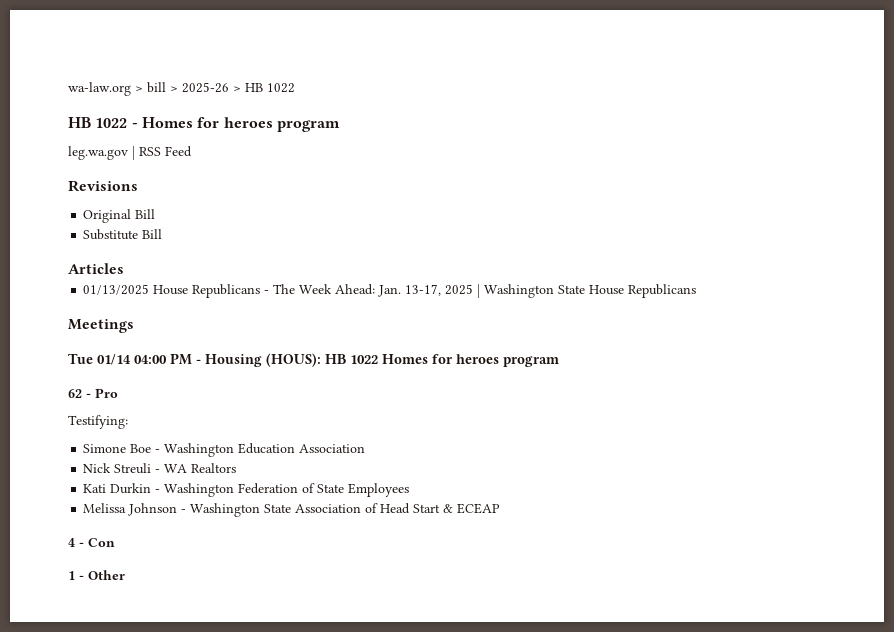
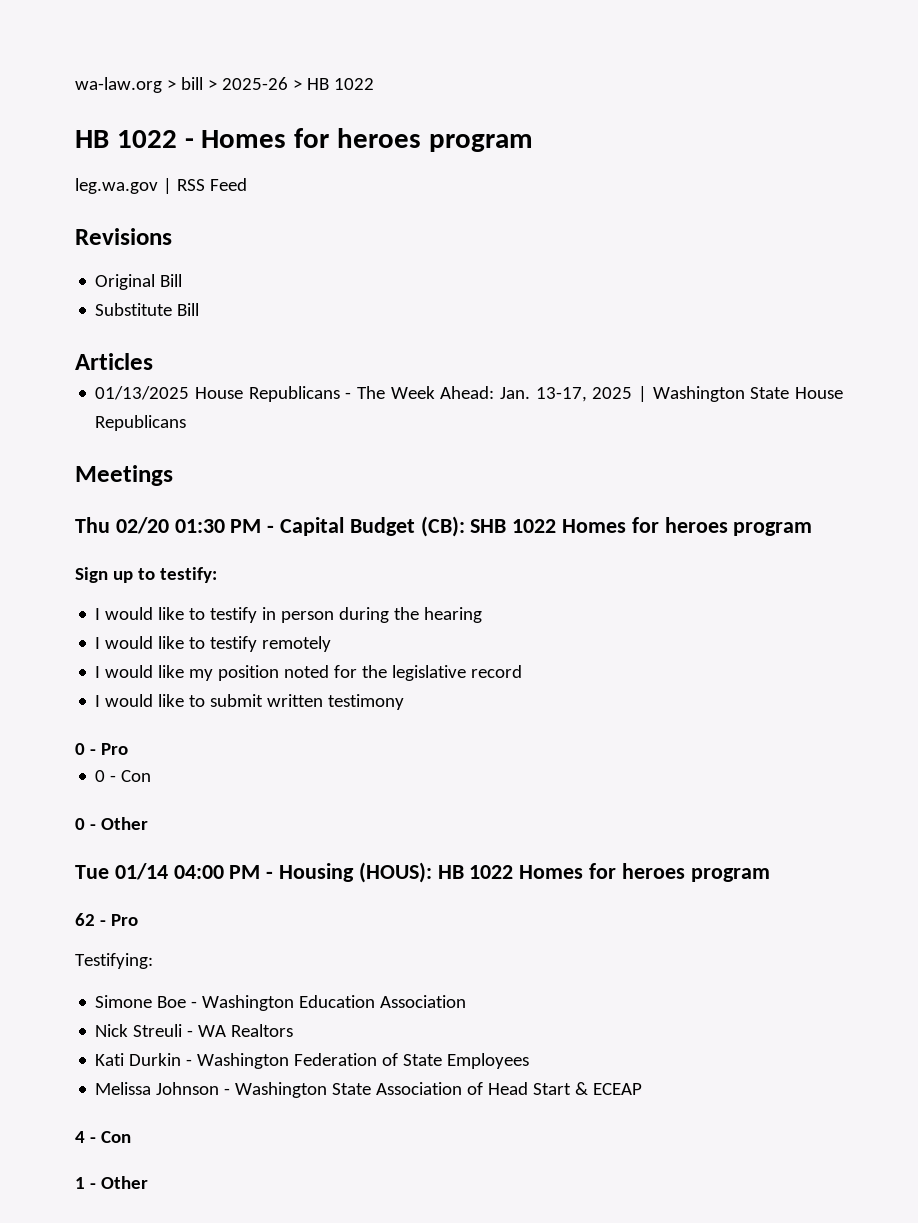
+ Thu 02/20 01:30 PM - Capital Budget (CB): SHB 1022 Homes for heroes program
+ Sign up to testify:
+ I would like to testify in person during the hearing
+ I would like to testify remotely
+ I would like my position noted for the legislative record
+ I would like to submit written testimony
+ 0 - Pro
+ 0 - Con
+ 0 - Other

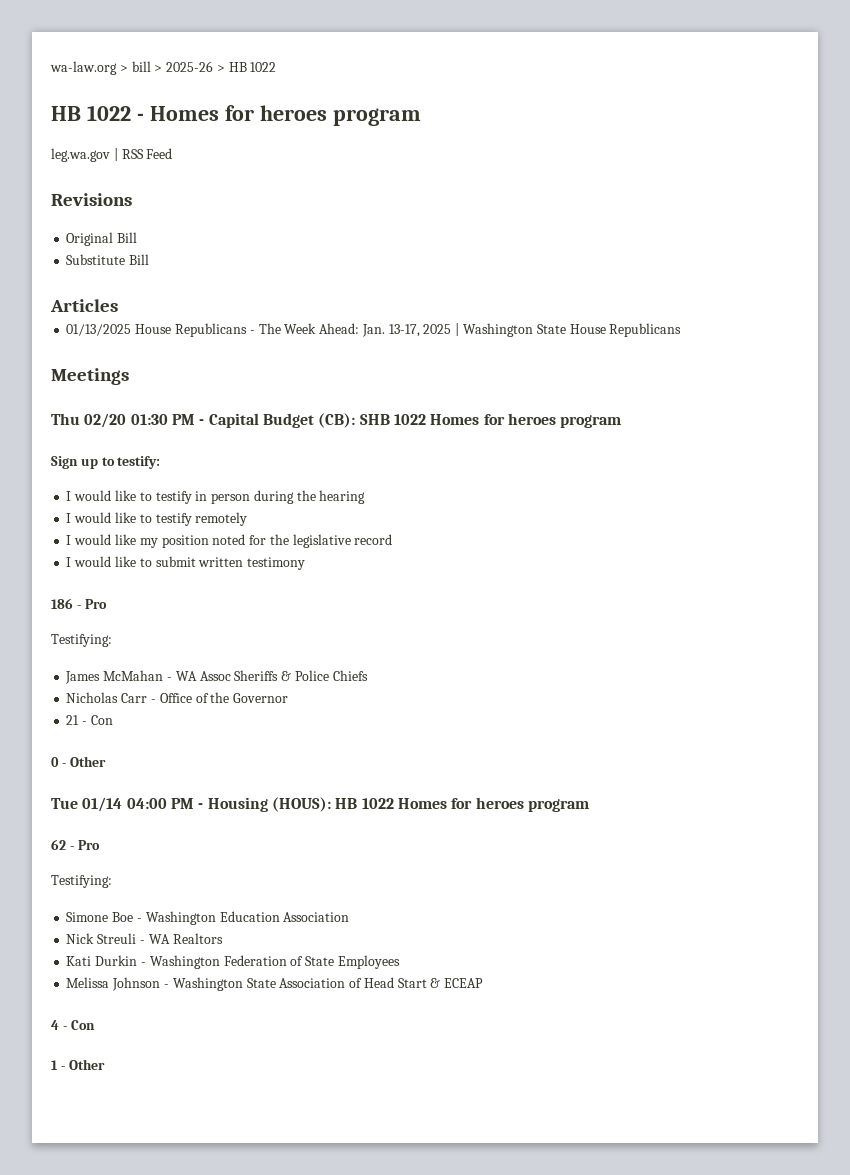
- 0 - Pro
- 0 - Con
+ 186 - Pro
+ Testifying:
+ James McMahan - WA Assoc Sheriffs & Police Chiefs
+ Nicholas Carr - Office of the Governor
+ 21 - Con

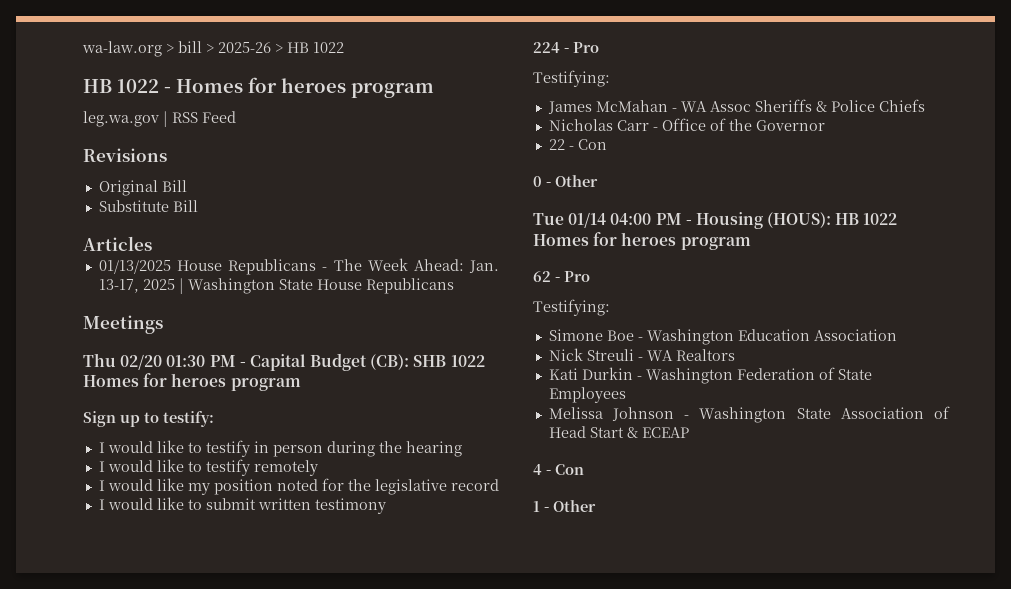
- 186 - Pro
+ 224 - Pro
- 21 - Con
+ 22 - Con

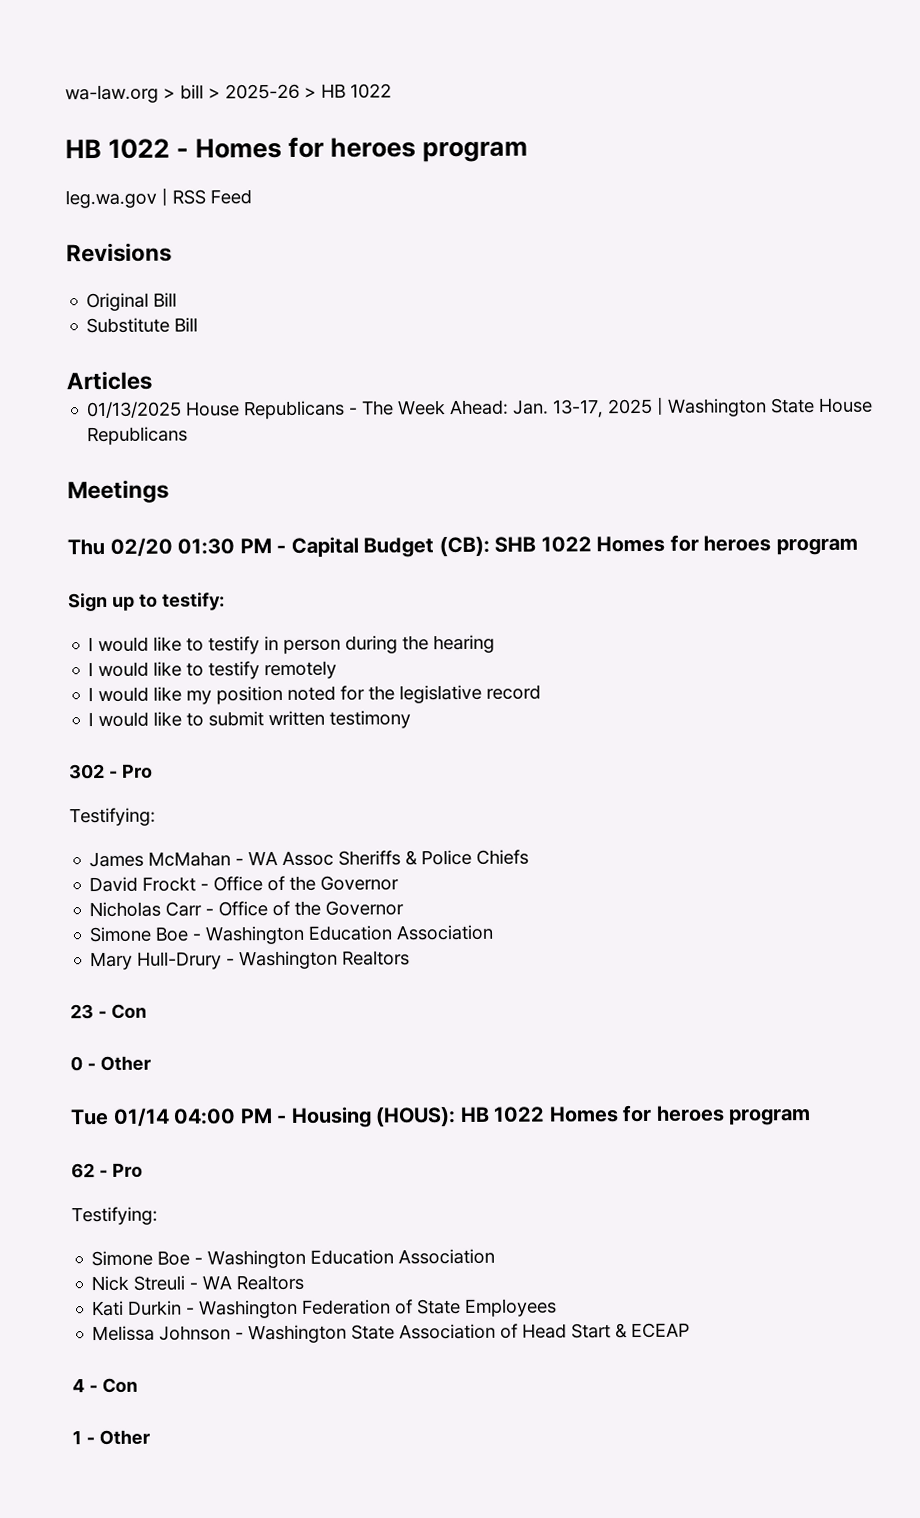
- 224 - Pro
+ 302 - Pro
+ David Frockt - Office of the Governor
  Nicholas Carr - Office of the Governor
- 22 - Con
+ Simone Boe - Washington Education Association
+ Mary Hull-Drury - Washington Realtors
+ 23 - Con

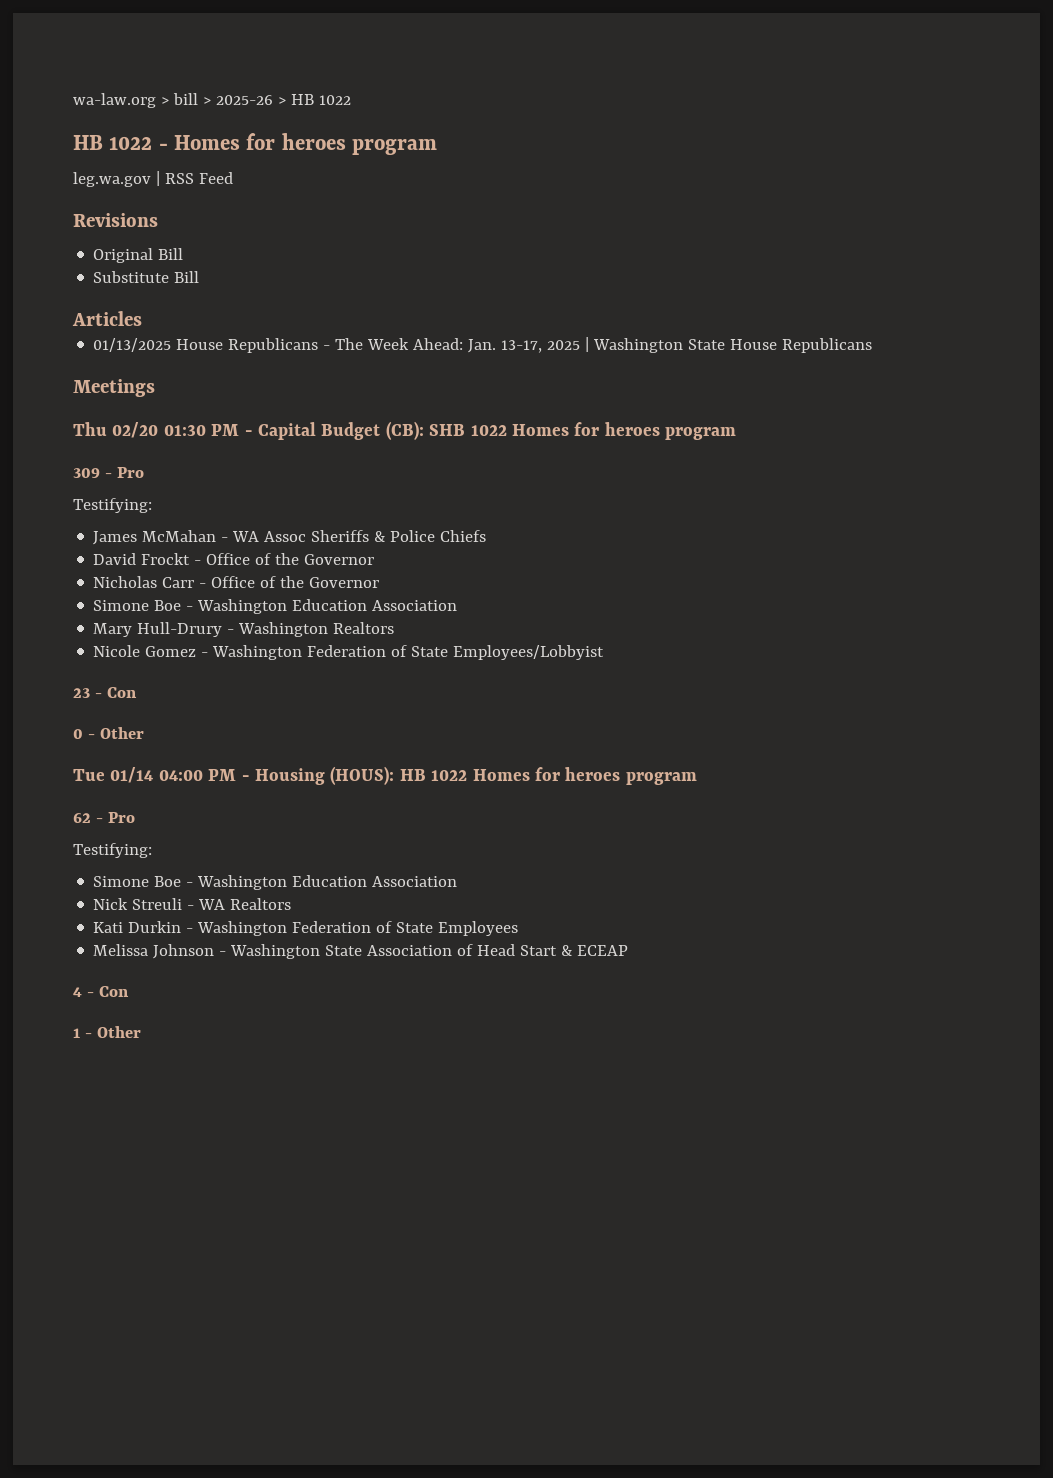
- Sign up to testify:
- I would like to testify in person during the hearing
- I would like to testify remotely
- I would like my position noted for the legislative record
- I would like to submit written testimony
- 302 - Pro
+ 309 - Pro
+ Nicole Gomez - Washington Federation of State Employees/Lobbyist

